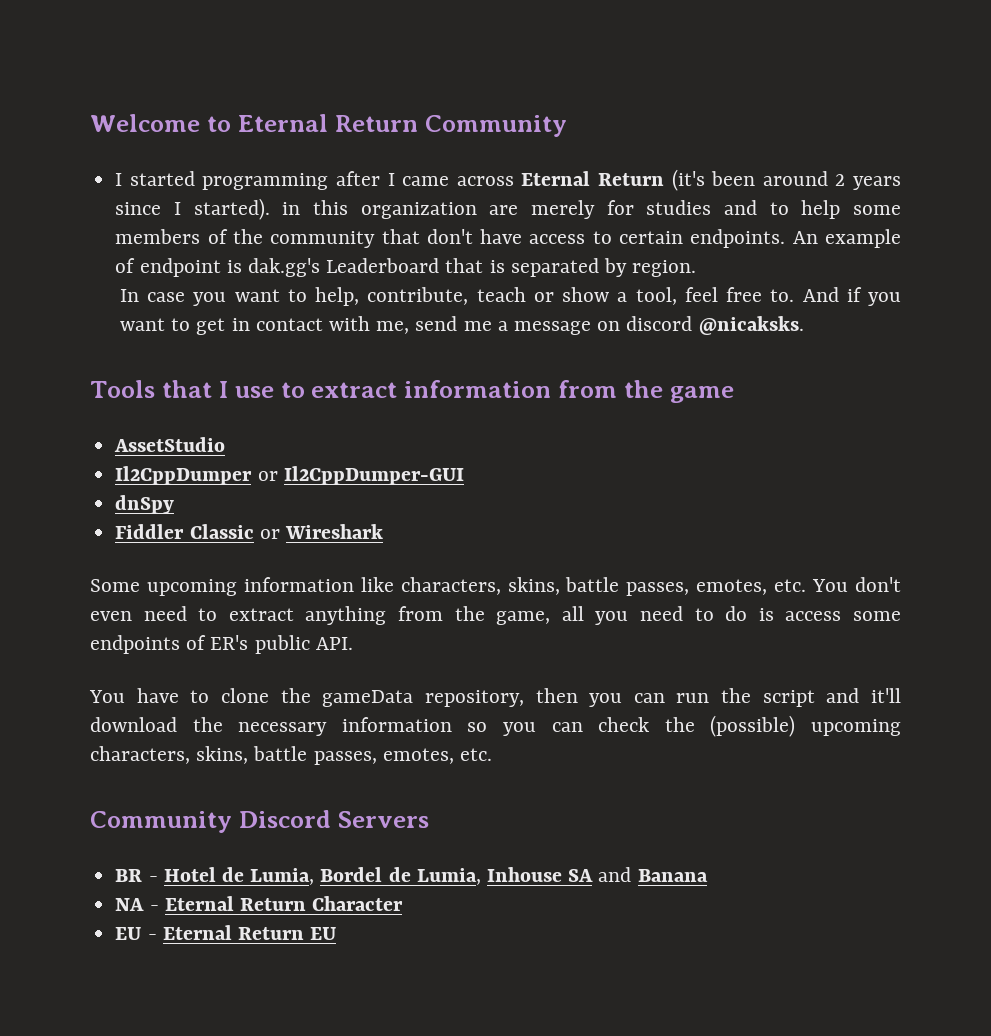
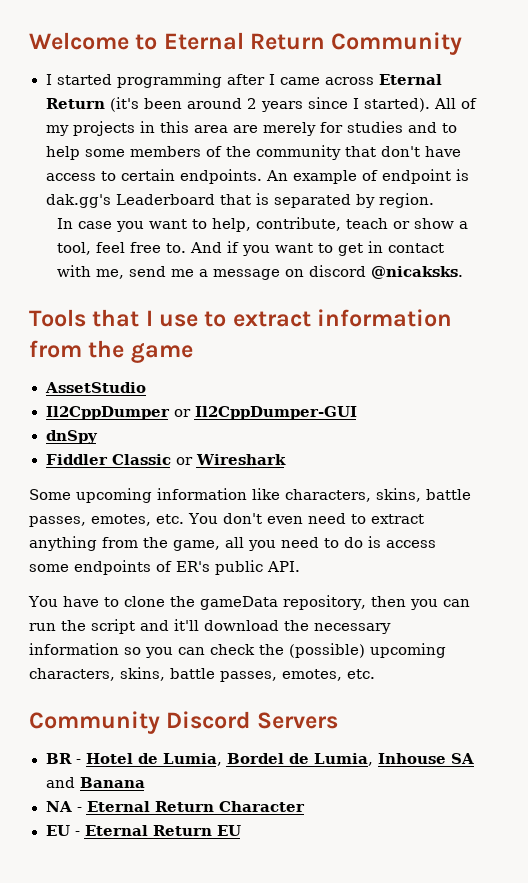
- I started programming after I came across Eternal Return (it's been around 2 years since I started). in this organization are merely for studies and to help some members of the community that don't have access to certain endpoints.
+ I started programming after I came across Eternal Return (it's been around 2 years since I started). All of my projects in this area are merely for studies and to help some members of the community that don't have access to certain endpoints.

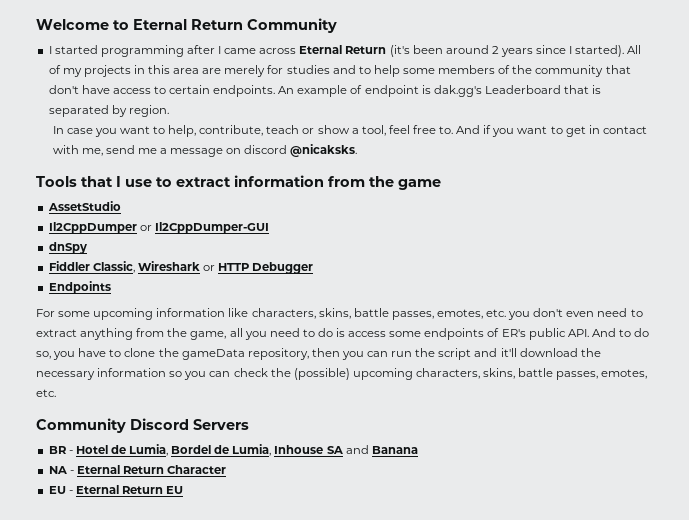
- Fiddler Classic or Wireshark
- Some upcoming information like characters, skins, battle passes, emotes, etc. You don't even need to extract anything from the game, all you need to do is access some endpoints of ER's public API.
- You have to clone the gameData repository, then you can run the script and it'll download the necessary information so you can check the (possible) upcoming characters, skins, battle passes, emotes, etc.
+ Fiddler Classic, Wireshark or HTTP Debugger
+ Endpoints
+ For some upcoming information like characters, skins, battle passes, emotes, etc. you don't even need to extract anything from the game, all you need to do is access some endpoints of ER's public API. And to do so, you have to clone the gameData repository, then you can run the script and it'll download the necessary information so you can check the (possible) upcoming characters, skins, battle passes, emotes, etc.

